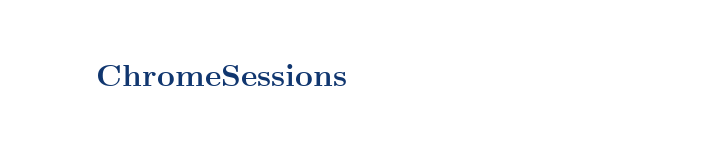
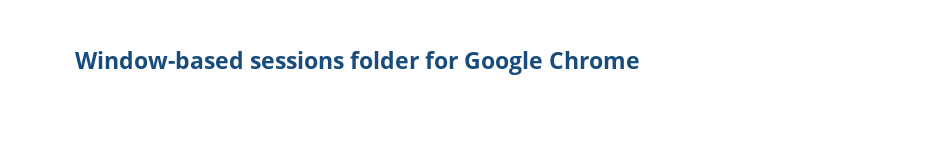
- ChromeSessions
+ Window-based sessions folder for Google Chrome

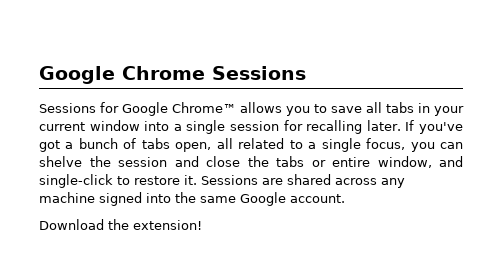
- Window-based sessions folder for Google Chrome
+ Google Chrome Sessions
+ Sessions for Google Chrome™ allows you to save all tabs in your current window into a single session for recalling later. If you've got a bunch of tabs open, all related to a single focus, you can shelve the session and close the tabs or entire window, and single-click to restore it. Sessions are shared across any machine signed into the same Google account.
+ Download the extension!

